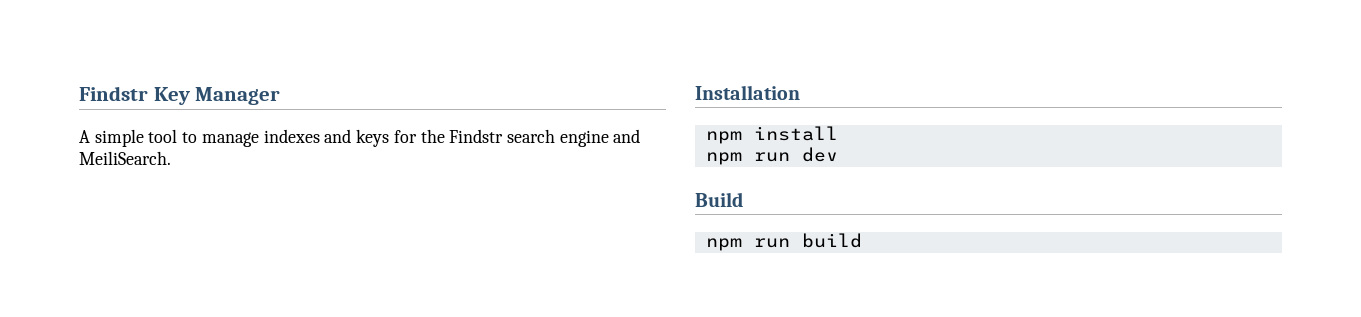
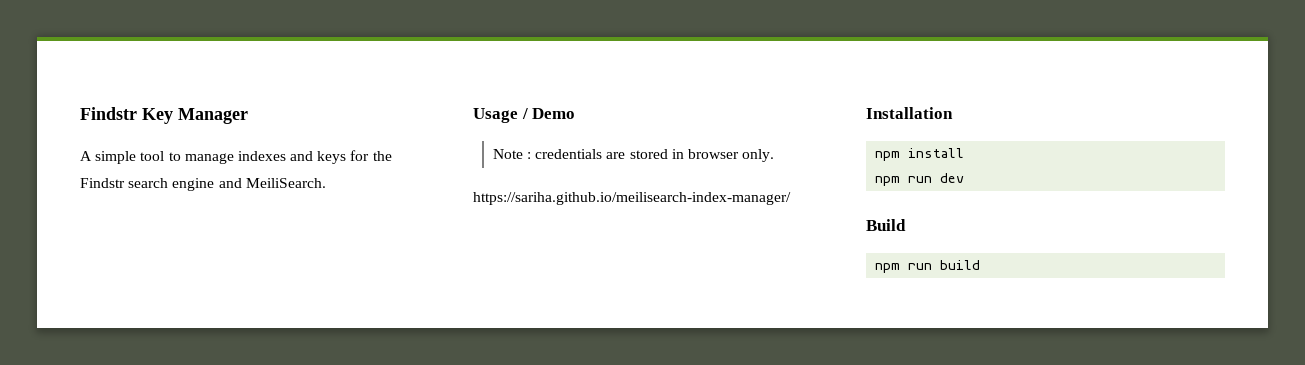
+ Usage / Demo
+ Note : credentials are stored in browser only.
+ https://sariha.github.io/meilisearch-index-manager/

